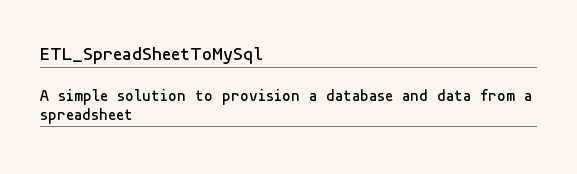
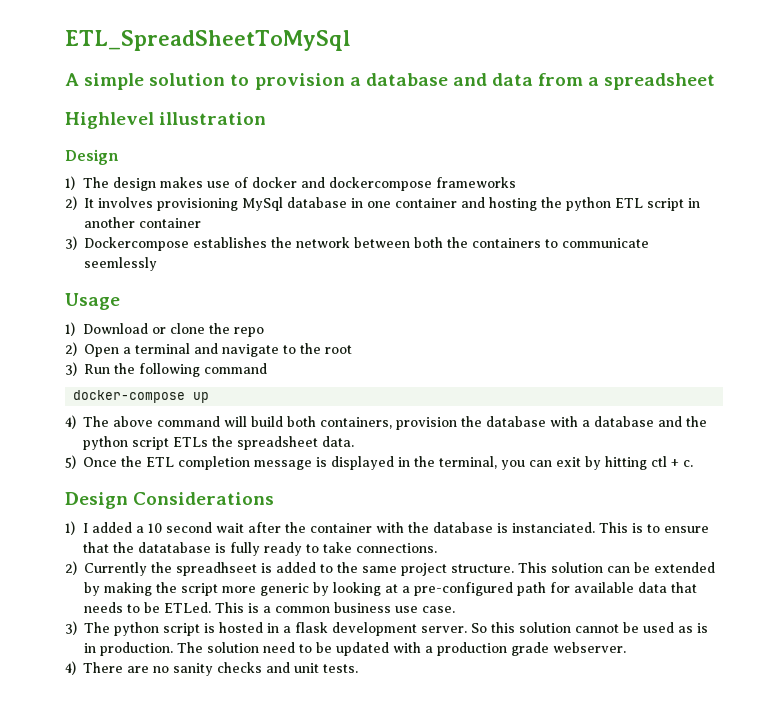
+ Highlevel illustration
+ Design
+ 1) The design makes use of docker and dockercompose frameworks
+ 2) It involves provisioning MySql database in one container and hosting the python ETL script in another container
+ 3) Dockercompose establishes the network between both the containers to communicate seemlessly
+ Usage
+ 1) Download or clone the repo
+ 2) Open a terminal and navigate to the root
+ 3) Run the following command
+ docker-compose up
+ 4) The above command will build both containers, provision the database with a database and the python script ETLs the spreadsheet data.
+ 5) Once the ETL completion message is displayed in the terminal, you can exit by hitting ctl + c.
+ Design Considerations
+ 1) I added a 10 second wait after the container with the database is instanciated. This is to ensure that the datatabase is fully ready to take connections.
+ 2) Currently the spreadhseet is added to the same project structure. This solution can be extended by making the script more generic by looking at a pre-configured path for available data that needs to be ETLed. This is a common business use case.
+ 3) The python script is hosted in a flask development server. So this solution cannot be used as is in production. The solution need to be updated with a production grade webserver.
+ 4) There are no sanity checks and unit tests.

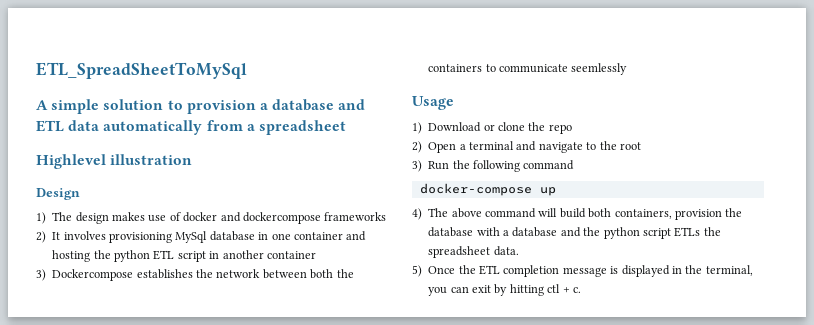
- A simple solution to provision a database and data from a spreadsheet
+ A simple solution to provision a database and ETL data automatically from a spreadsheet
- Design Considerations
- 1) I added a 10 second wait after the container with the database is instanciated. This is to ensure that the datatabase is fully ready to take connections.
- 2) Currently the spreadhseet is added to the same project structure. This solution can be extended by making the script more generic by looking at a pre-configured path for available data that needs to be ETLed. This is a common business use case.
- 3) The python script is hosted in a flask development server. So this solution cannot be used as is in production. The solution need to be updated with a production grade webserver.
- 4) There are no sanity checks and unit tests.

